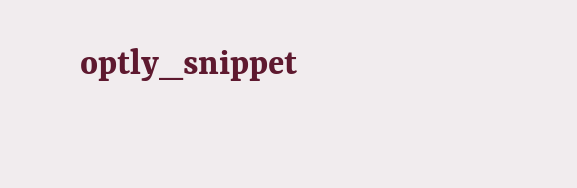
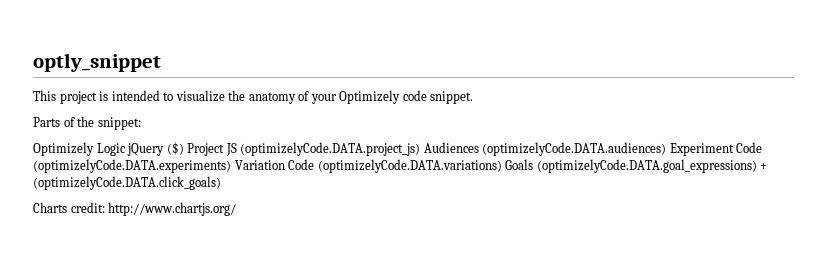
+ This project is intended to visualize the anatomy of your Optimizely code snippet.
+ Parts of the snippet:
+ Optimizely Logic jQuery ($) Project JS (optimizelyCode.DATA.project_js) Audiences (optimizelyCode.DATA.audiences) Experiment Code (optimizelyCode.DATA.experiments) Variation Code (optimizelyCode.DATA.variations) Goals (optimizelyCode.DATA.goal_expressions) + (optimizelyCode.DATA.click_goals)
+ Charts credit: http://www.chartjs.org/

